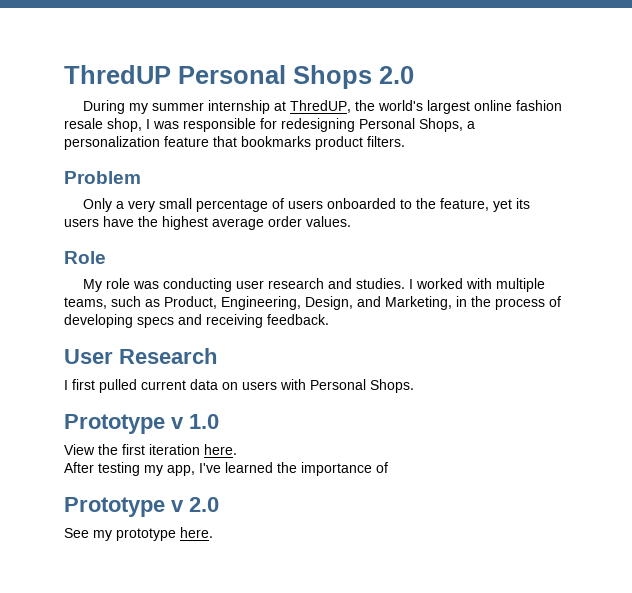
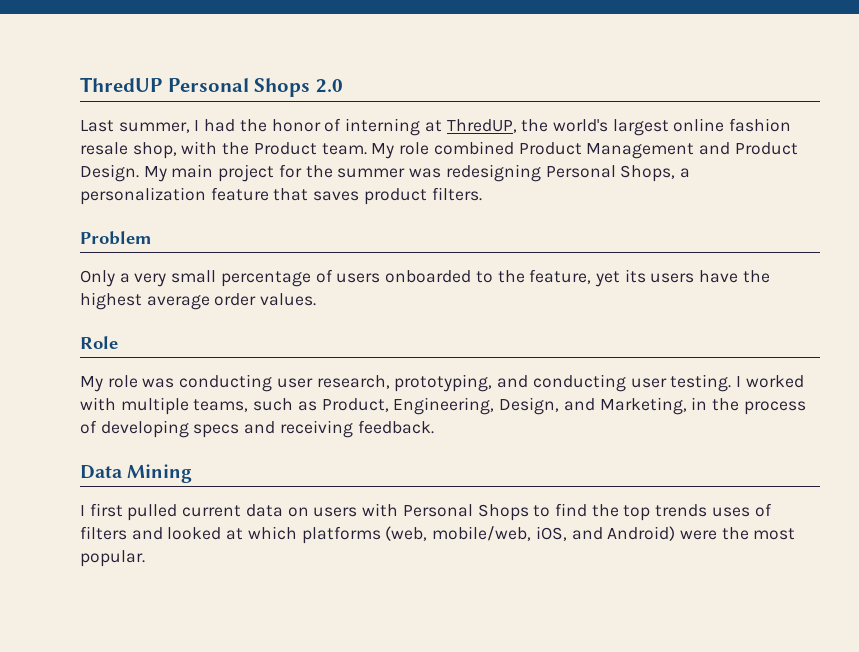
- During my summer internship at ThredUP, the world's largest online fashion resale shop, I was responsible for redesigning Personal Shops, a personalization feature that bookmarks product filters.
+ Last summer, I had the honor of interning at ThredUP, the world's largest online fashion resale shop, with the Product team. My role combined Product Management and Product Design. My main project for the summer was redesigning Personal Shops, a personalization feature that saves product filters.
- My role was conducting user research and studies.
+ My role was conducting user research, prototyping, and conducting user testing.
- User Research
+ Data Mining
- I first pulled current data on users with Personal Shops.
- Prototype v 1.0
- View the first iteration here.
- After testing my app, I've learned the importance of
- Prototype v 2.0
- See my prototype here.
+ I first pulled current data on users with Personal Shops to find the top trends uses of filters and looked at which platforms (web, mobile/web, iOS, and Android) were the most popular.

